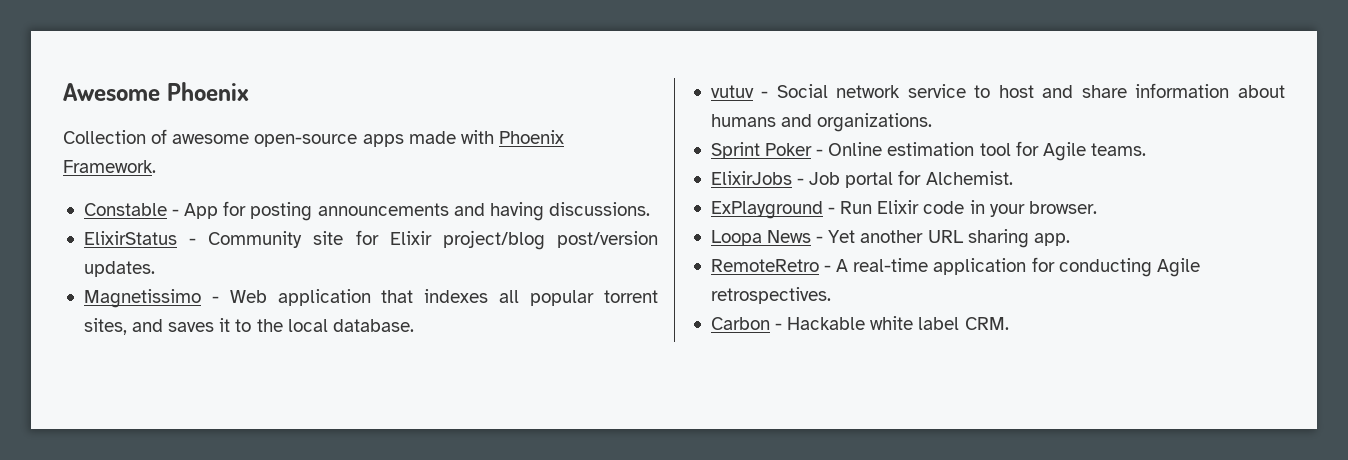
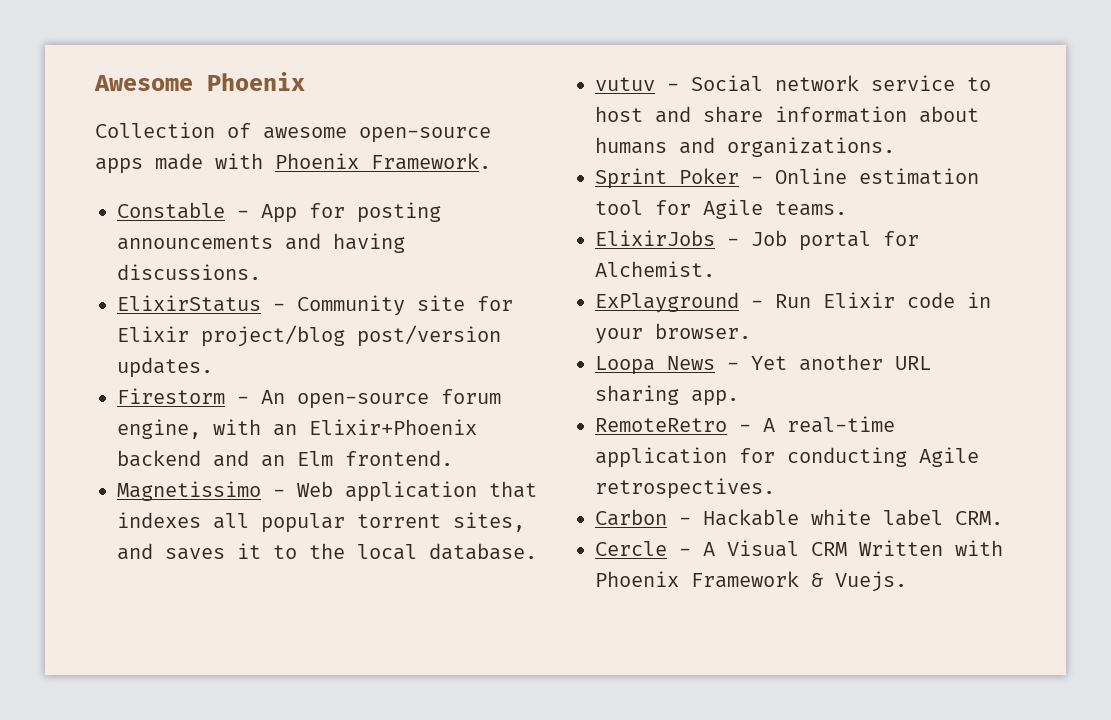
+ Firestorm - An open-source forum engine, with an Elixir+Phoenix backend and an Elm frontend.
+ Cercle - A Visual CRM Written with Phoenix Framework & Vuejs.

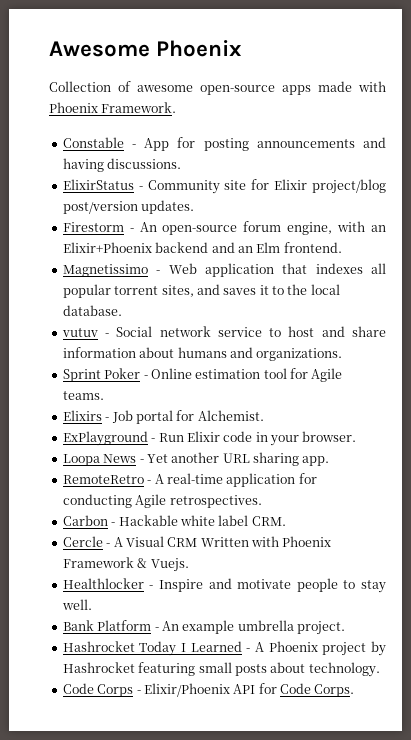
- ElixirJobs - Job portal for Alchemist.
+ Elixirs - Job portal for Alchemist.
+ Healthlocker - Inspire and motivate people to stay well.
+ Bank Platform - An example umbrella project.
+ Hashrocket Today I Learned - A Phoenix project by Hashrocket featuring small posts about technology.
+ Code Corps - Elixir/Phoenix API for Code Corps.

